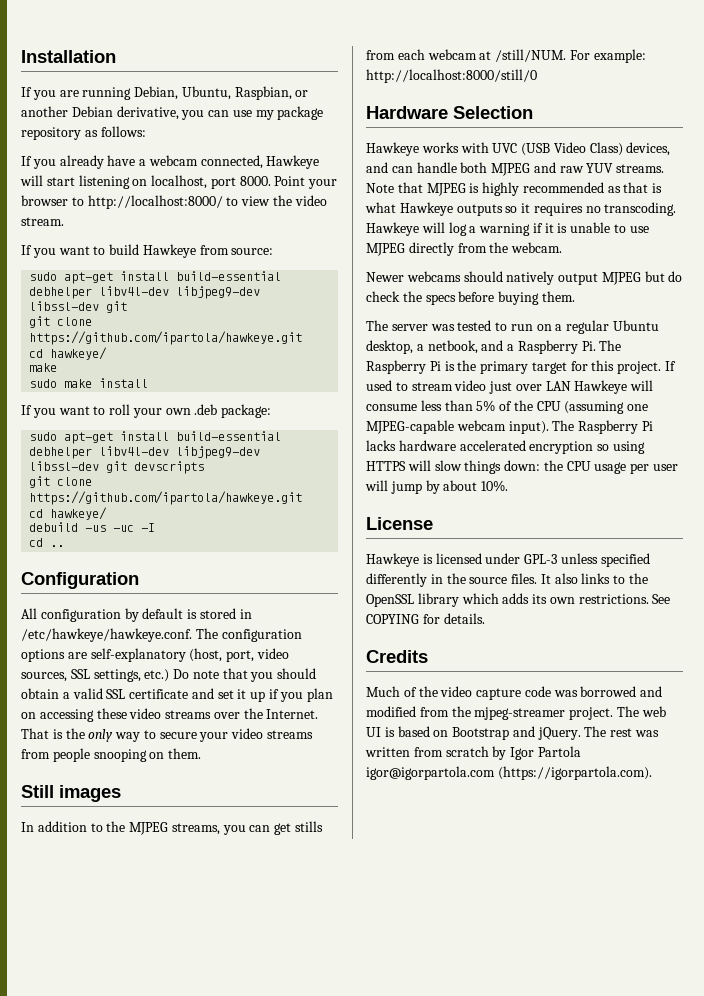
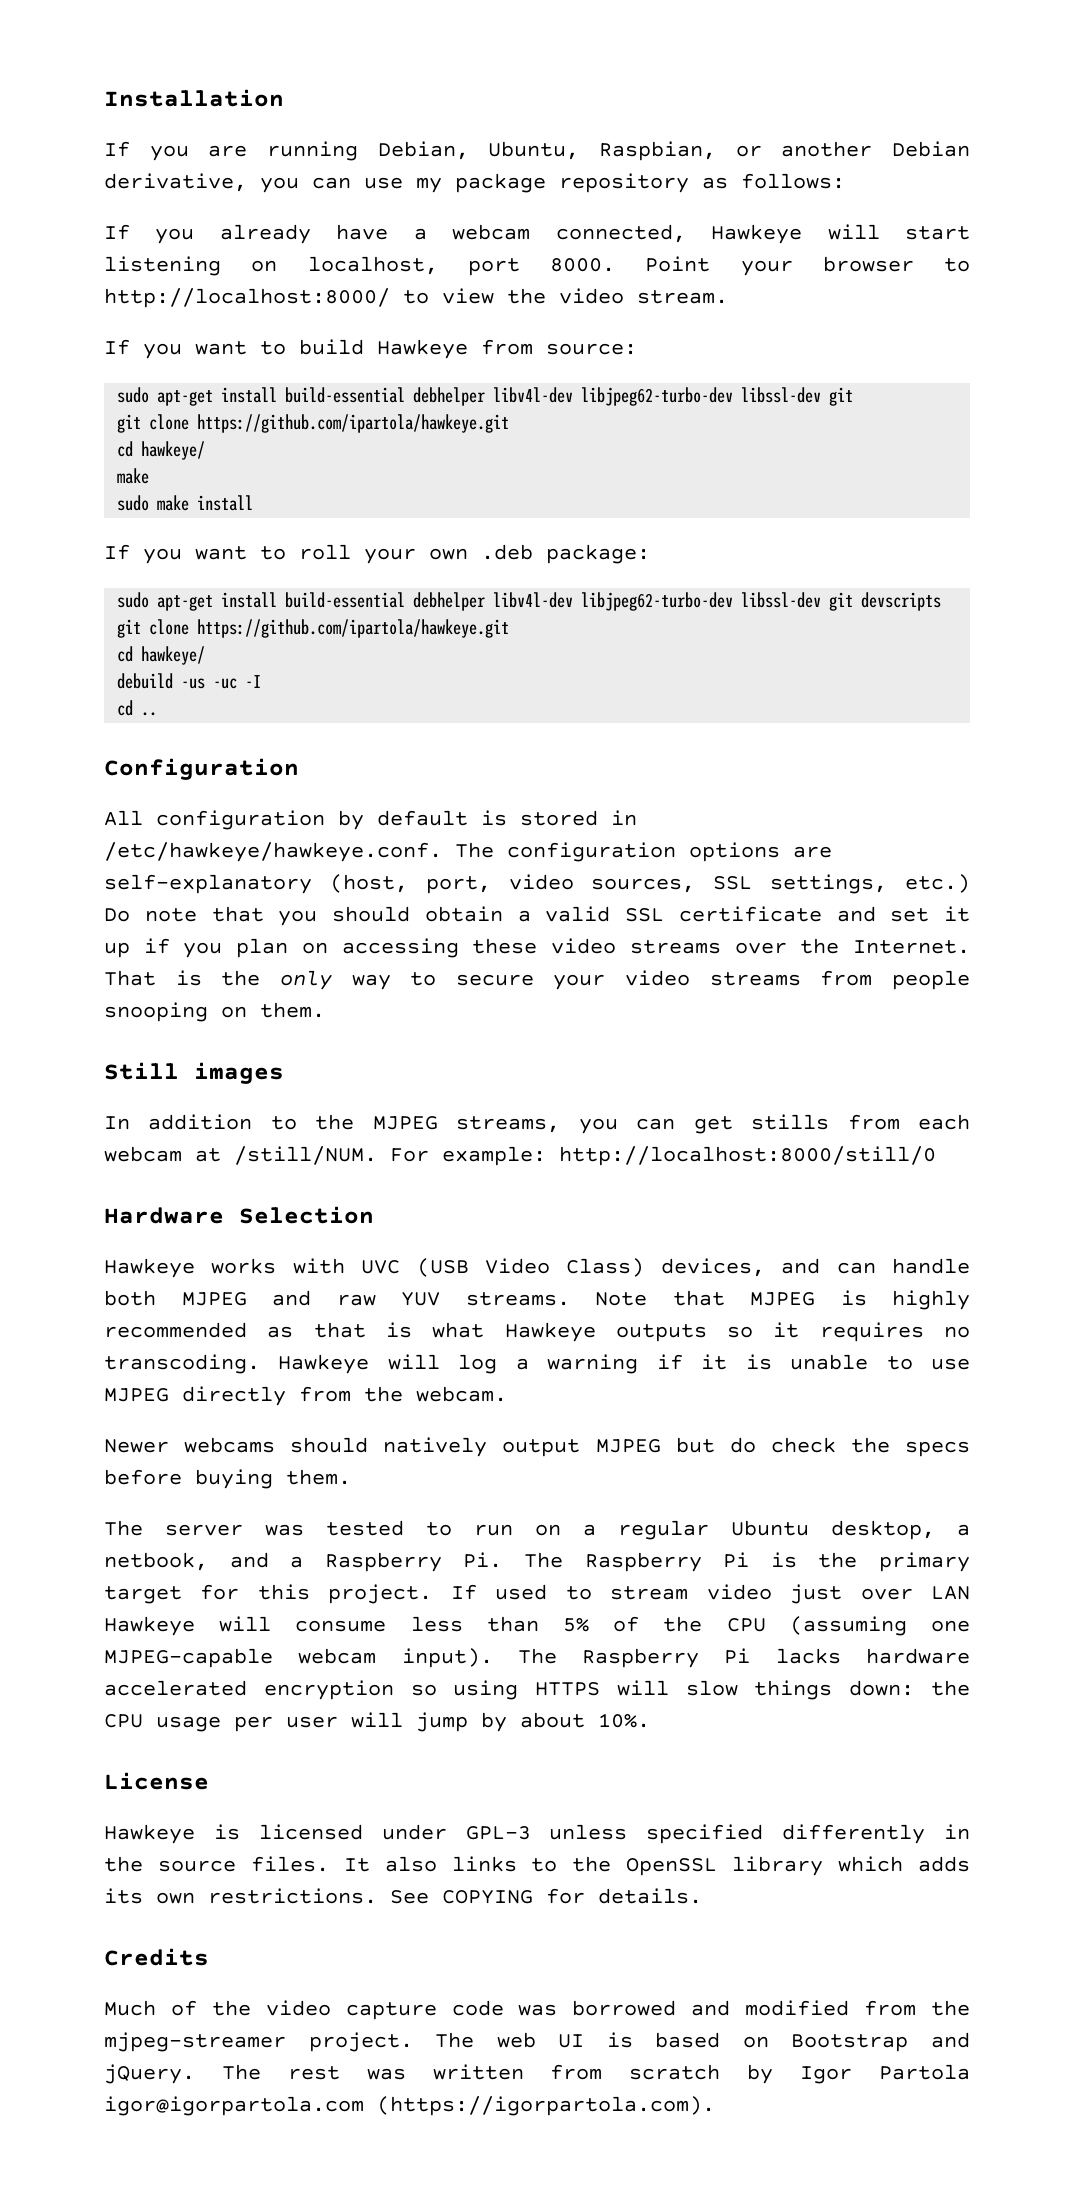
  If you want to build Hawkeye from source:
- sudo apt-get install build-essential debhelper libv4l-dev libjpeg9-dev libssl-dev git
+ sudo apt-get install build-essential debhelper libv4l-dev libjpeg62-turbo-dev libssl-dev git
- sudo apt-get install build-essential debhelper libv4l-dev libjpeg9-dev libssl-dev git devscripts
+ sudo apt-get install build-essential debhelper libv4l-dev libjpeg62-turbo-dev libssl-dev git devscripts

